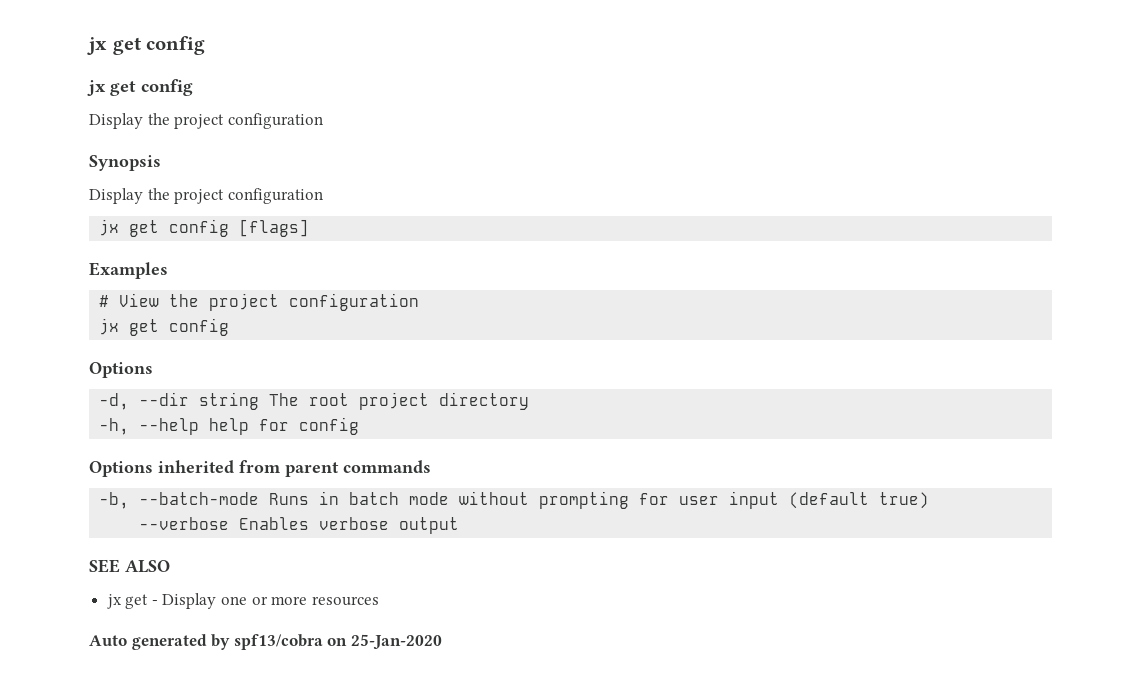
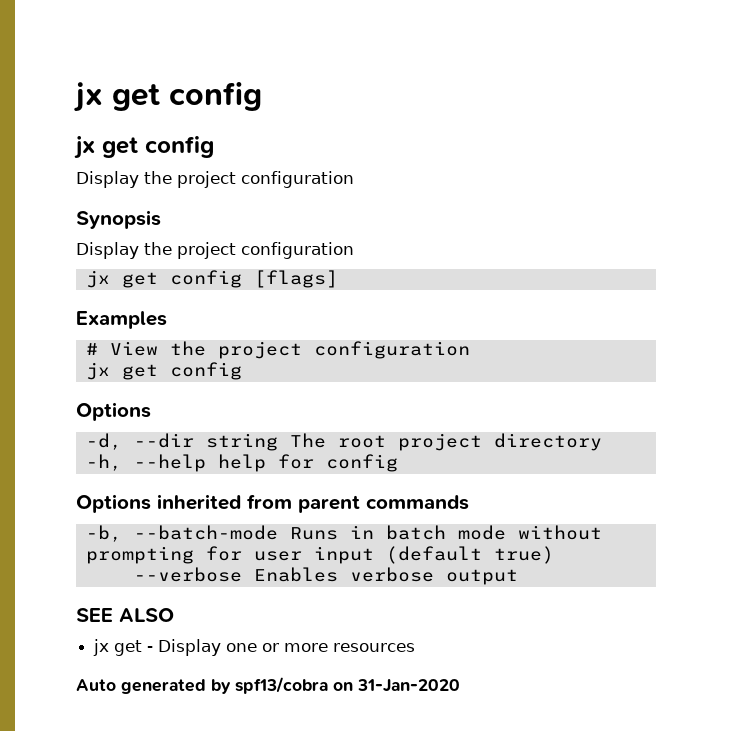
- Auto generated by spf13/cobra on 25-Jan-2020
+ Auto generated by spf13/cobra on 31-Jan-2020

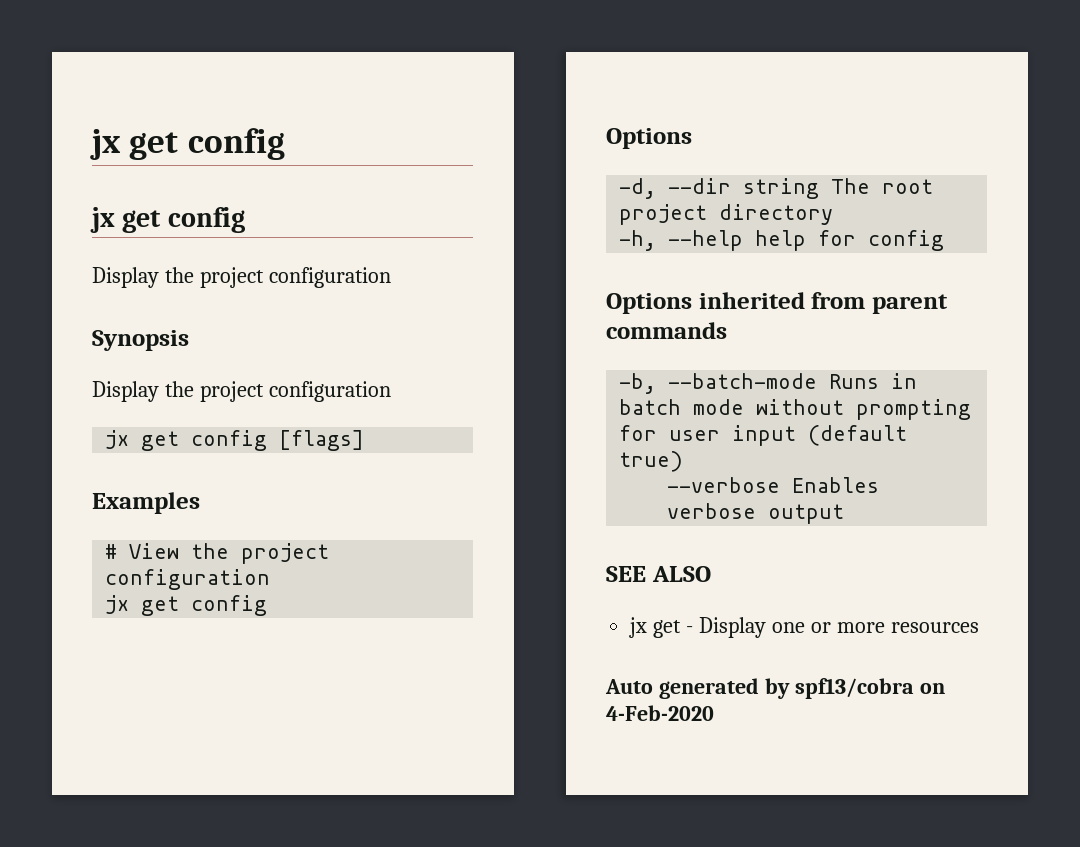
- Auto generated by spf13/cobra on 31-Jan-2020
+ Auto generated by spf13/cobra on 4-Feb-2020

